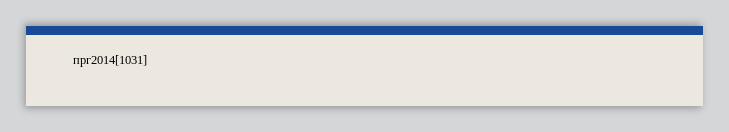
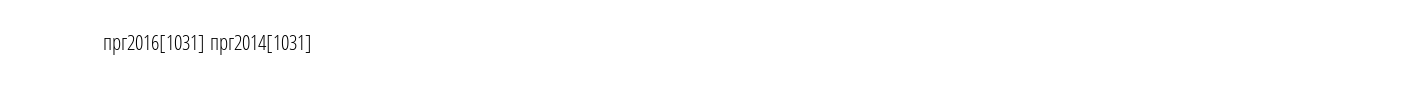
- прг2014[1031]
+ прг2016[1031] прг2014[1031]

